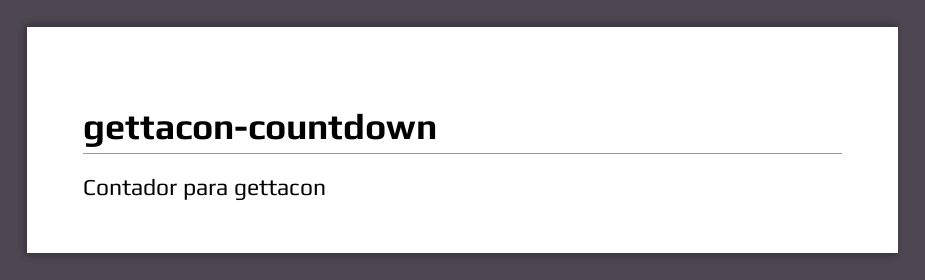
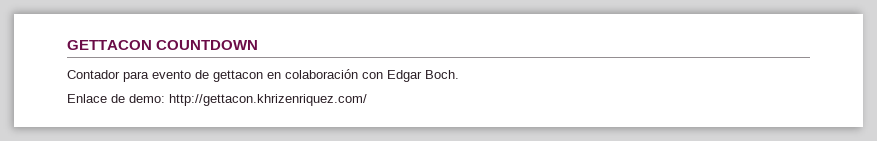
- gettacon-countdown
+ GETTACON COUNTDOWN
- Contador para gettacon
+ Contador para evento de gettacon en colaboración con Edgar Boch.
+ Enlace de demo: http://gettacon.khrizenriquez.com/

